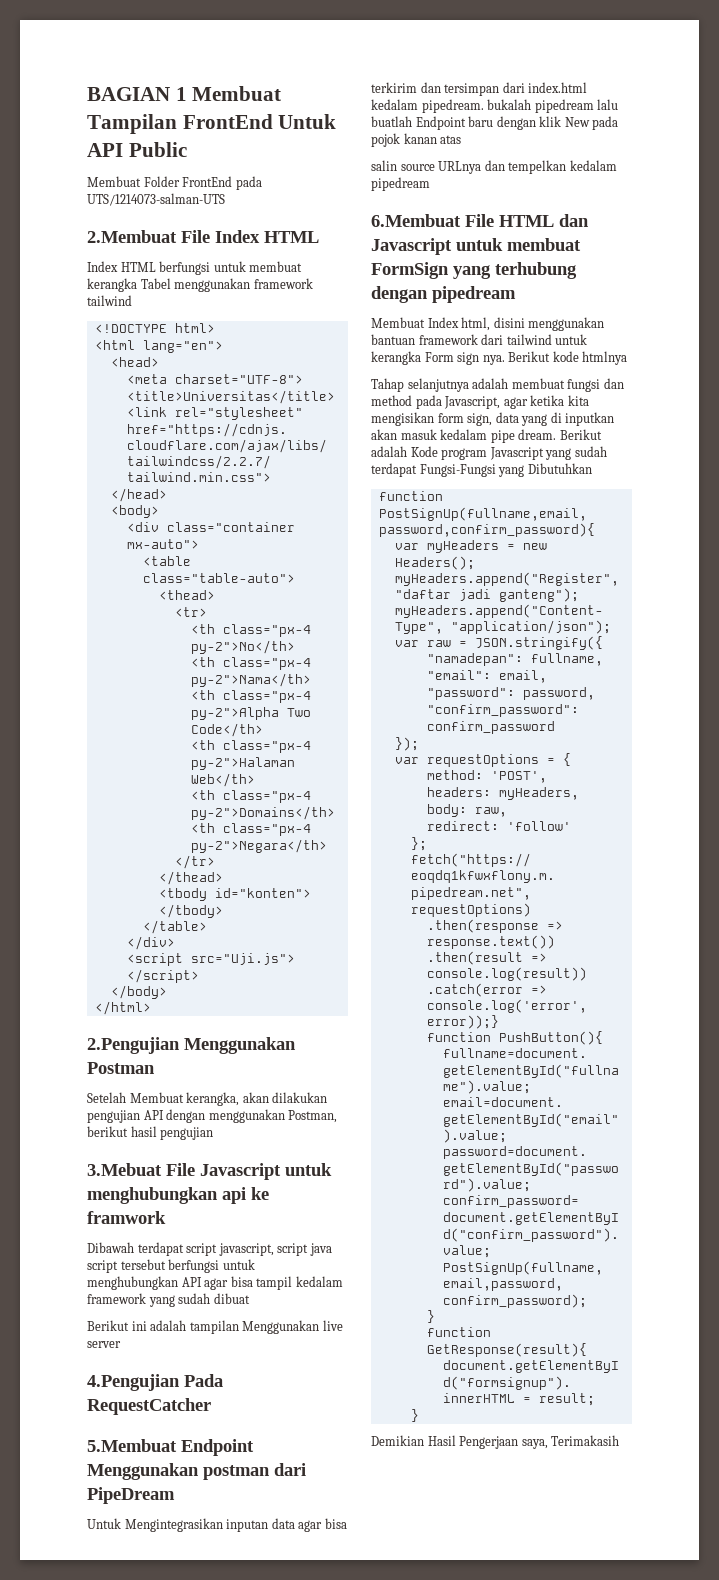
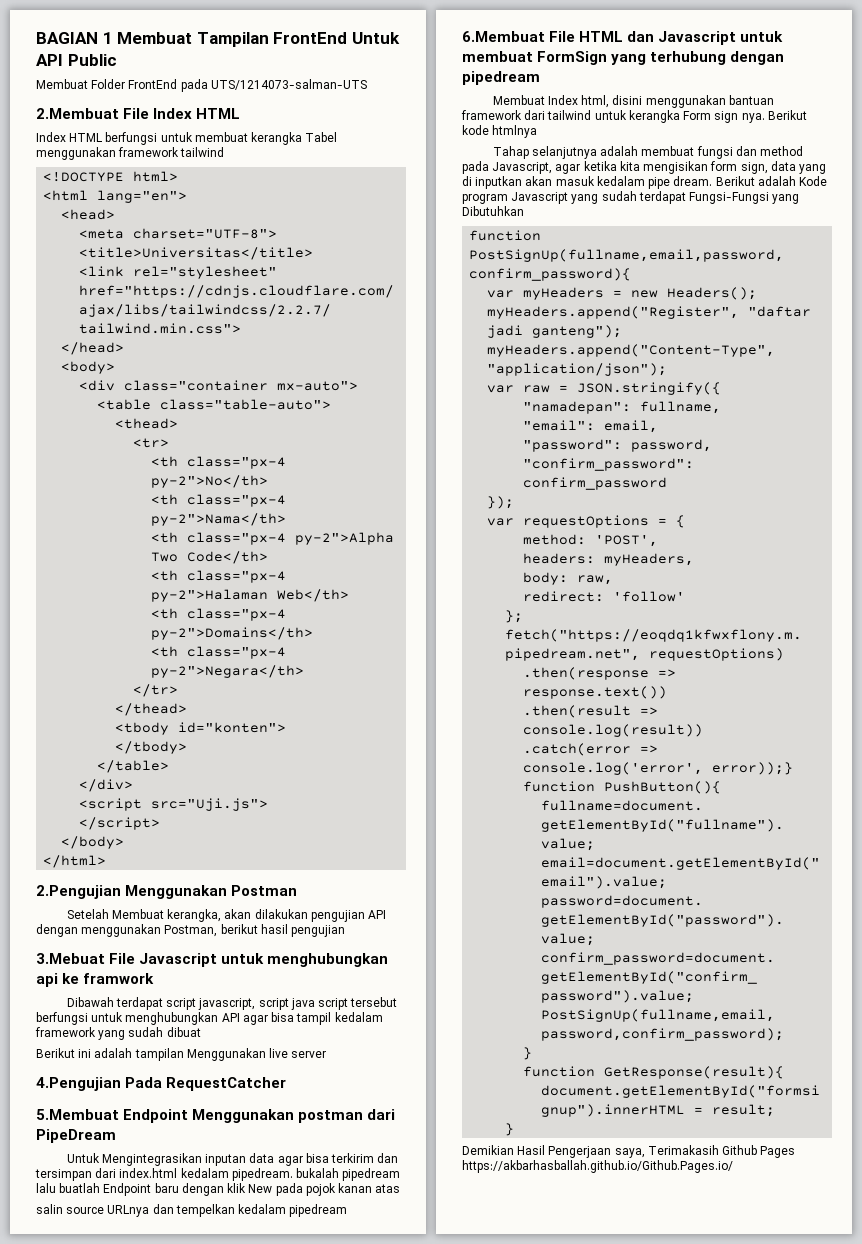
- Demikian Hasil Pengerjaan saya, Terimakasih
+ Demikian Hasil Pengerjaan saya, Terimakasih Github Pages https://akbarhasballah.github.io/Github.Pages.io/

